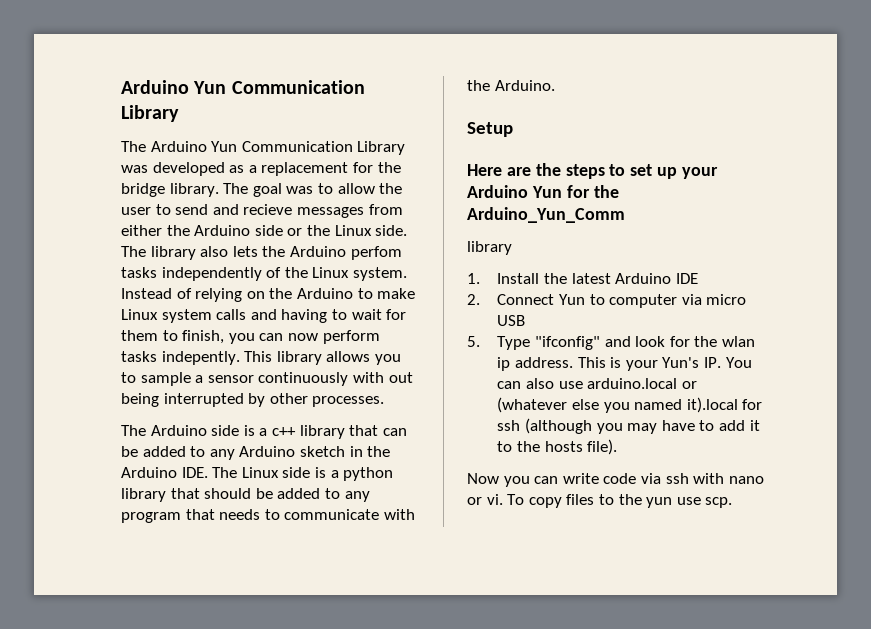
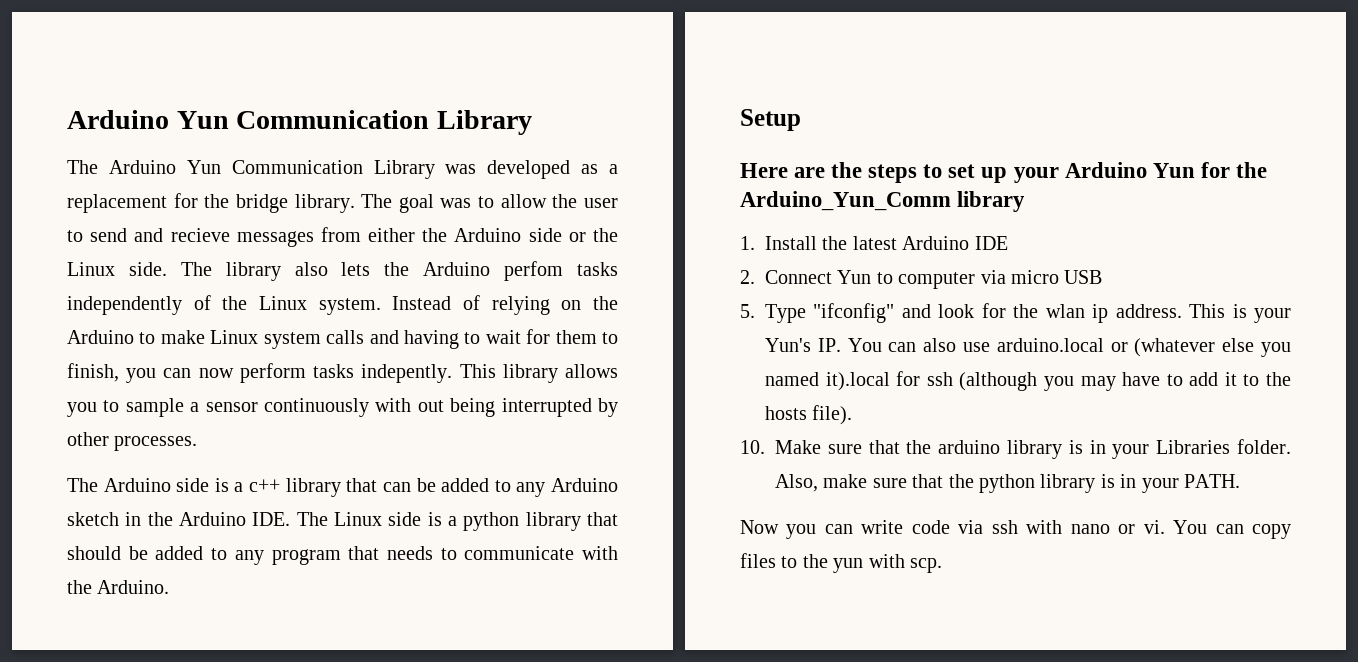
- Here are the steps to set up your Arduino Yun for the Arduino_Yun_Comm
- library
+ Here are the steps to set up your Arduino Yun for the Arduino_Yun_Comm library
+ 10. Make sure that the arduino library is in your Libraries folder. Also, make sure that the python library is in your PATH.
- To copy files to the yun use scp.
+ You can copy files to the yun with scp.

